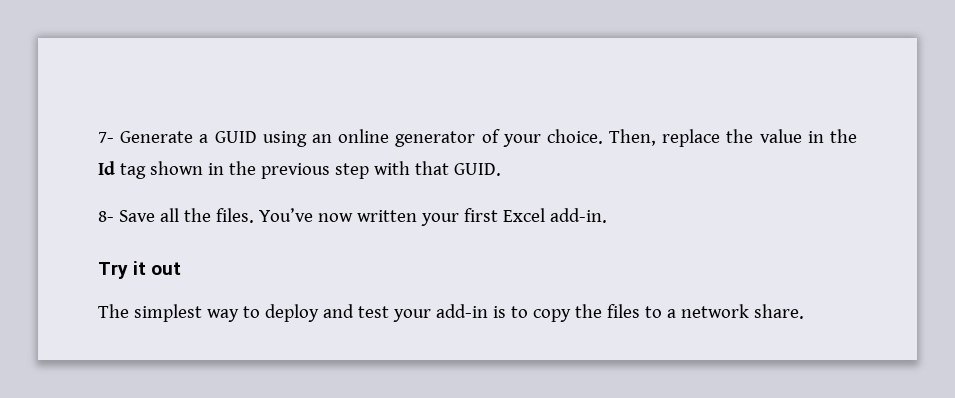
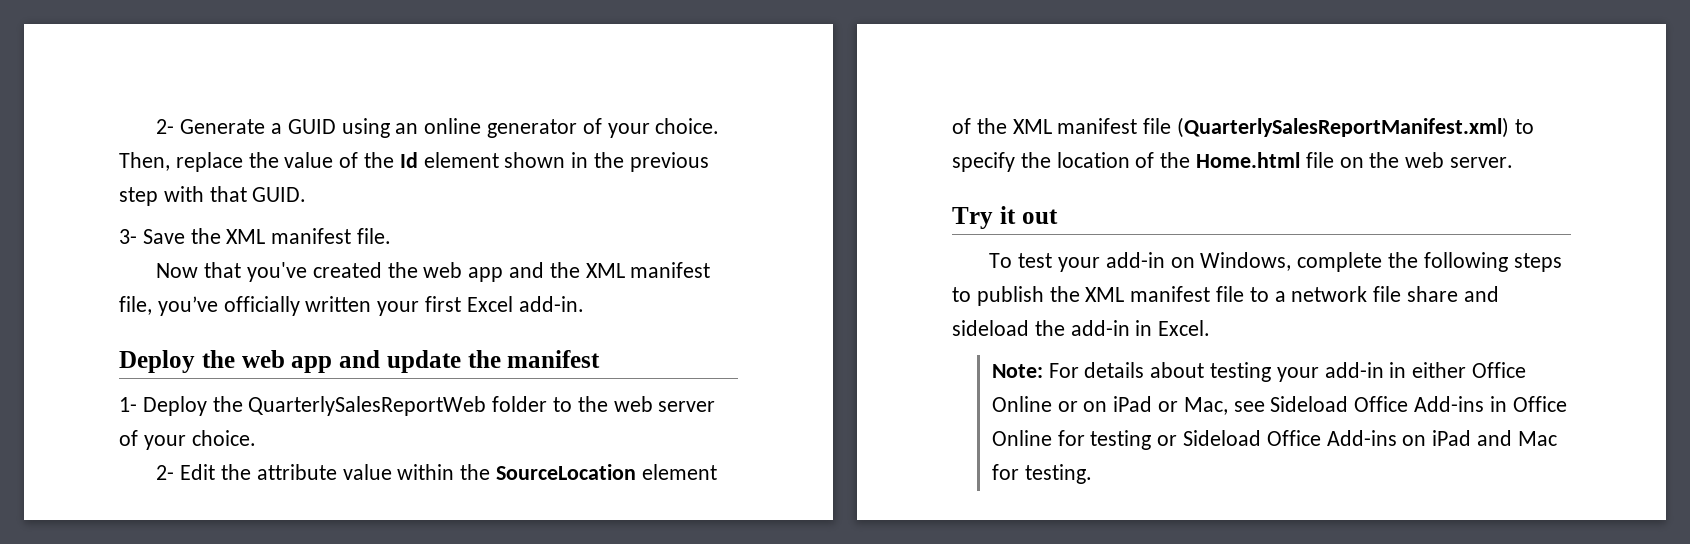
- 7- Generate a GUID using an online generator of your choice.
+ 2- Generate a GUID using an online generator of your choice.
- Then, replace the value in the Id tag shown in the previous step with that GUID.
+ Then, replace the value of the Id element shown in the previous step with that GUID.
- 8- Save all the files. You’ve now written your first Excel add-in.
+ 3- Save the XML manifest file.
+ Now that you've created the web app and the XML manifest file, you’ve officially written your first Excel add-in.
+ Deploy the web app and update the manifest
+ 1- Deploy the QuarterlySalesReportWeb folder to the web server of your choice.
+ 2- Edit the attribute value within the SourceLocation element of the XML manifest file (QuarterlySalesReportManifest.xml) to specify the location of the Home.html file on the web server.
  Try it out
- The simplest way to deploy and test your add-in is to copy the files to a network share.
+ To test your add-in on Windows, complete the following steps to publish the XML manifest file to a network file share and sideload the add-in in Excel.
+ Note: For details about testing your add-in in either Office Online or on iPad or Mac, see Sideload Office Add-ins in Office Online for testing or Sideload Office Add-ins on iPad and Mac for testing.

